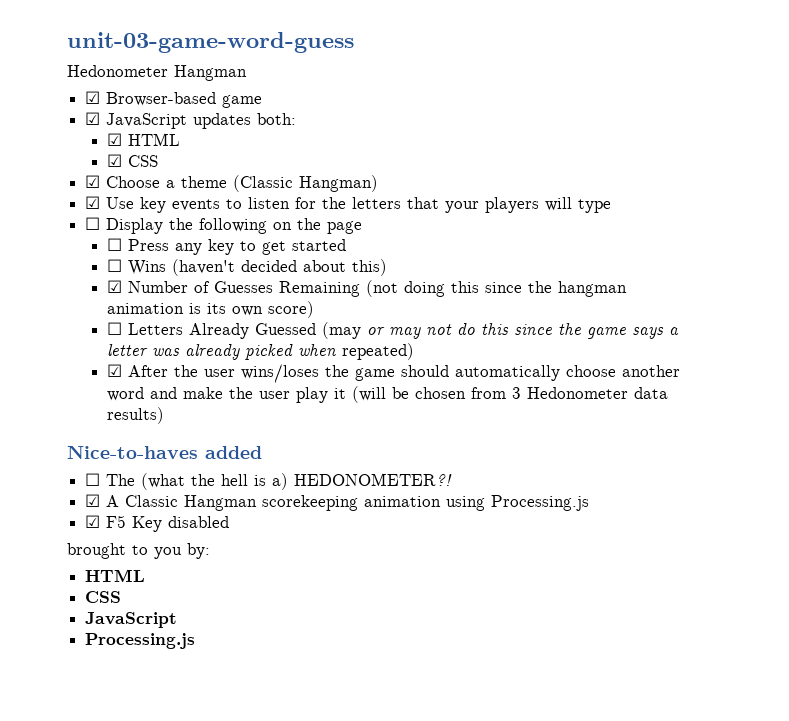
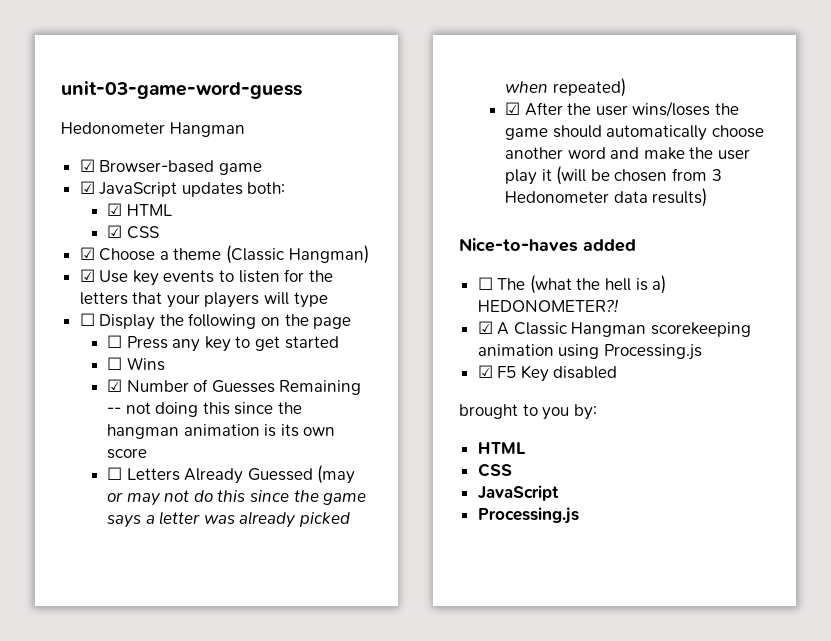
- ☐ Wins (haven't decided about this)
+ ☐ Wins
- ☑ Number of Guesses Remaining (not doing this since the hangman animation is its own score)
+ ☑ Number of Guesses Remaining -- not doing this since the hangman animation is its own score

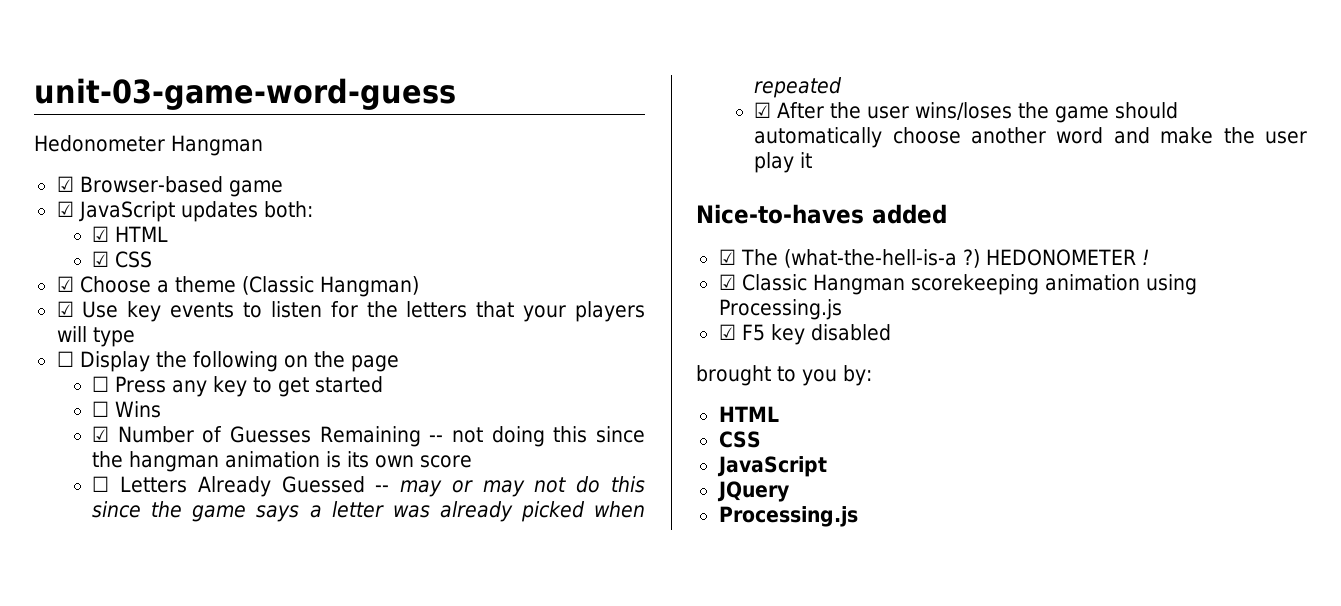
- ☐ Letters Already Guessed (may or may not do this since the game says a letter was already picked when repeated)
+ ☐ Letters Already Guessed -- may or may not do this since the game says a letter was already picked when repeated
- ☑ After the user wins/loses the game should automatically choose another word and make the user play it (will be chosen from 3 Hedonometer data results)
+ ☑ After the user wins/loses the game should automatically choose another word and make the user play it
  Nice-to-haves added
- ☐ The (what the hell is a) HEDONOMETER?!
- ☑ A Classic Hangman scorekeeping animation using Processing.js
+ ☑ The (what-the-hell-is-a ?) HEDONOMETER !
+ ☑ Classic Hangman scorekeeping animation using Processing.js
- ☑ F5 Key disabled
+ ☑ F5 key disabled
+ JQuery

